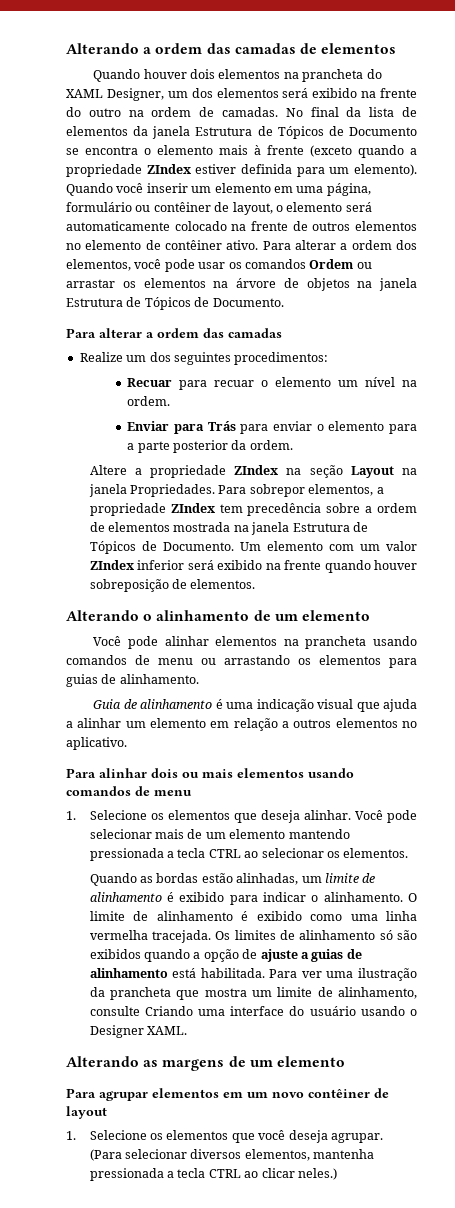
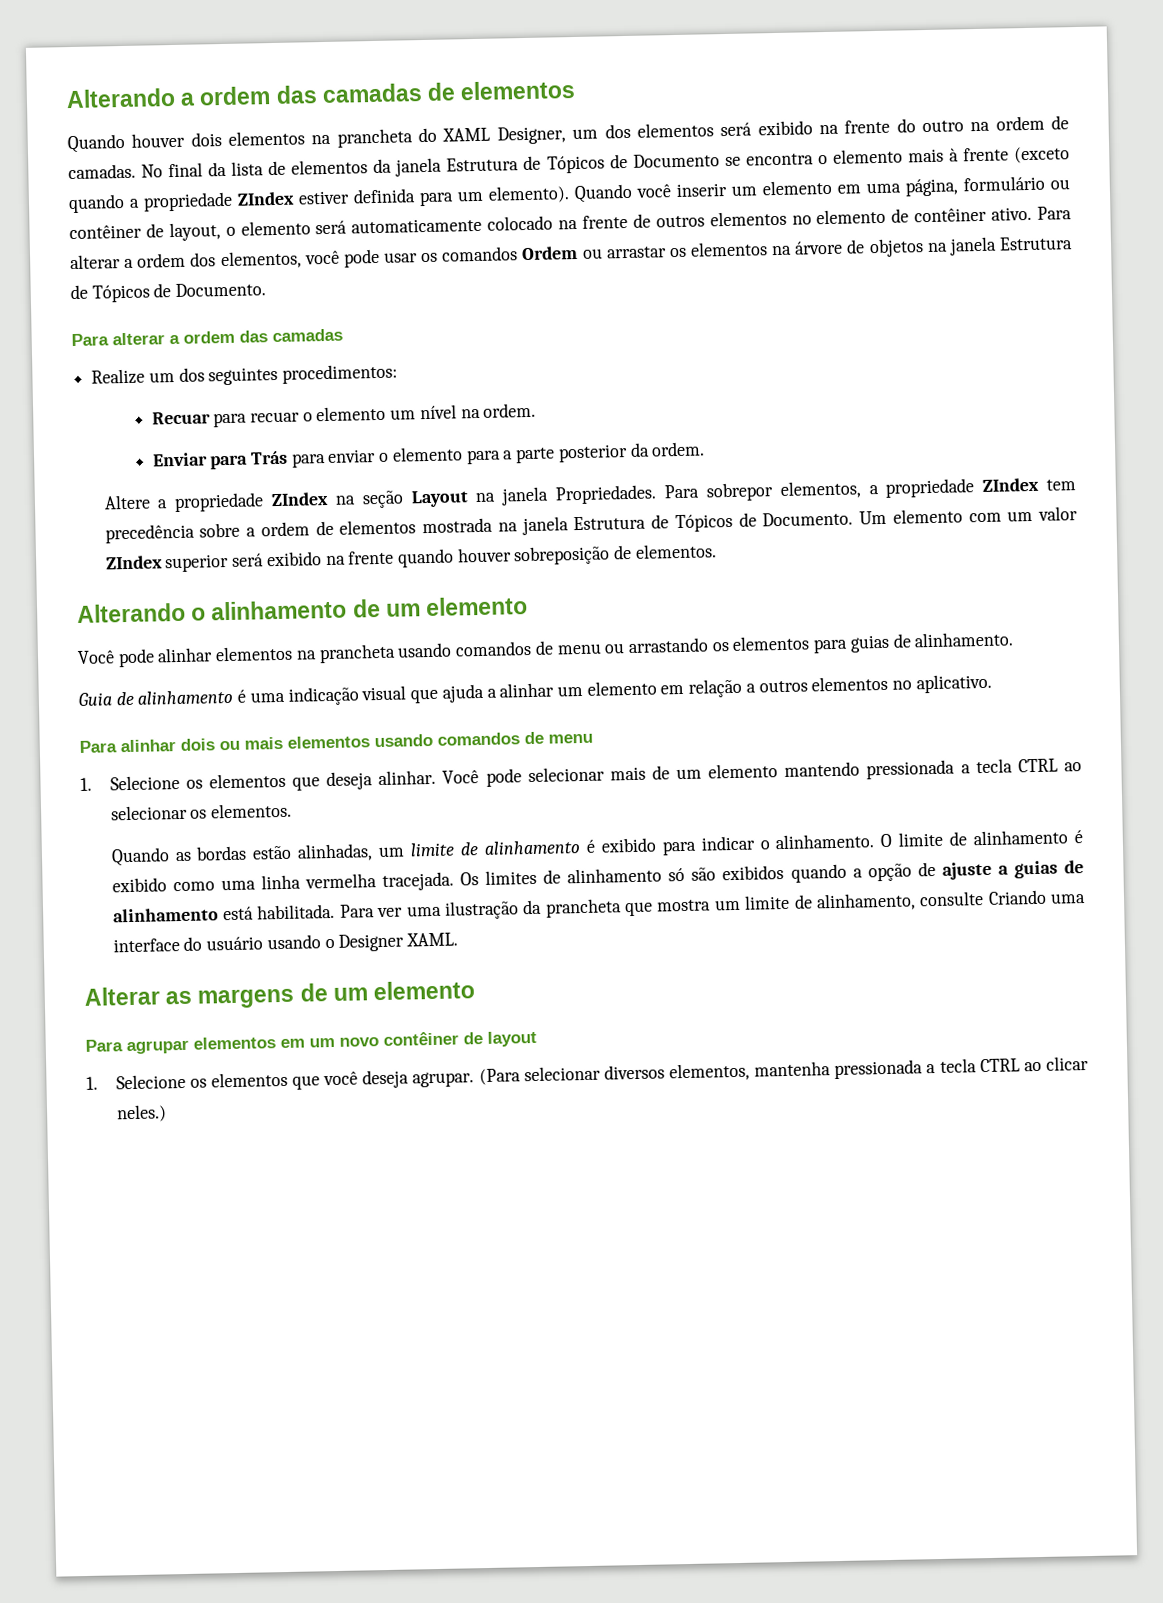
- Um elemento com um valor ZIndex inferior será exibido na frente quando houver sobreposição de elementos.
+ Um elemento com um valor ZIndex superior será exibido na frente quando houver sobreposição de elementos.
- Alterando as margens de um elemento
+ Alterar as margens de um elemento

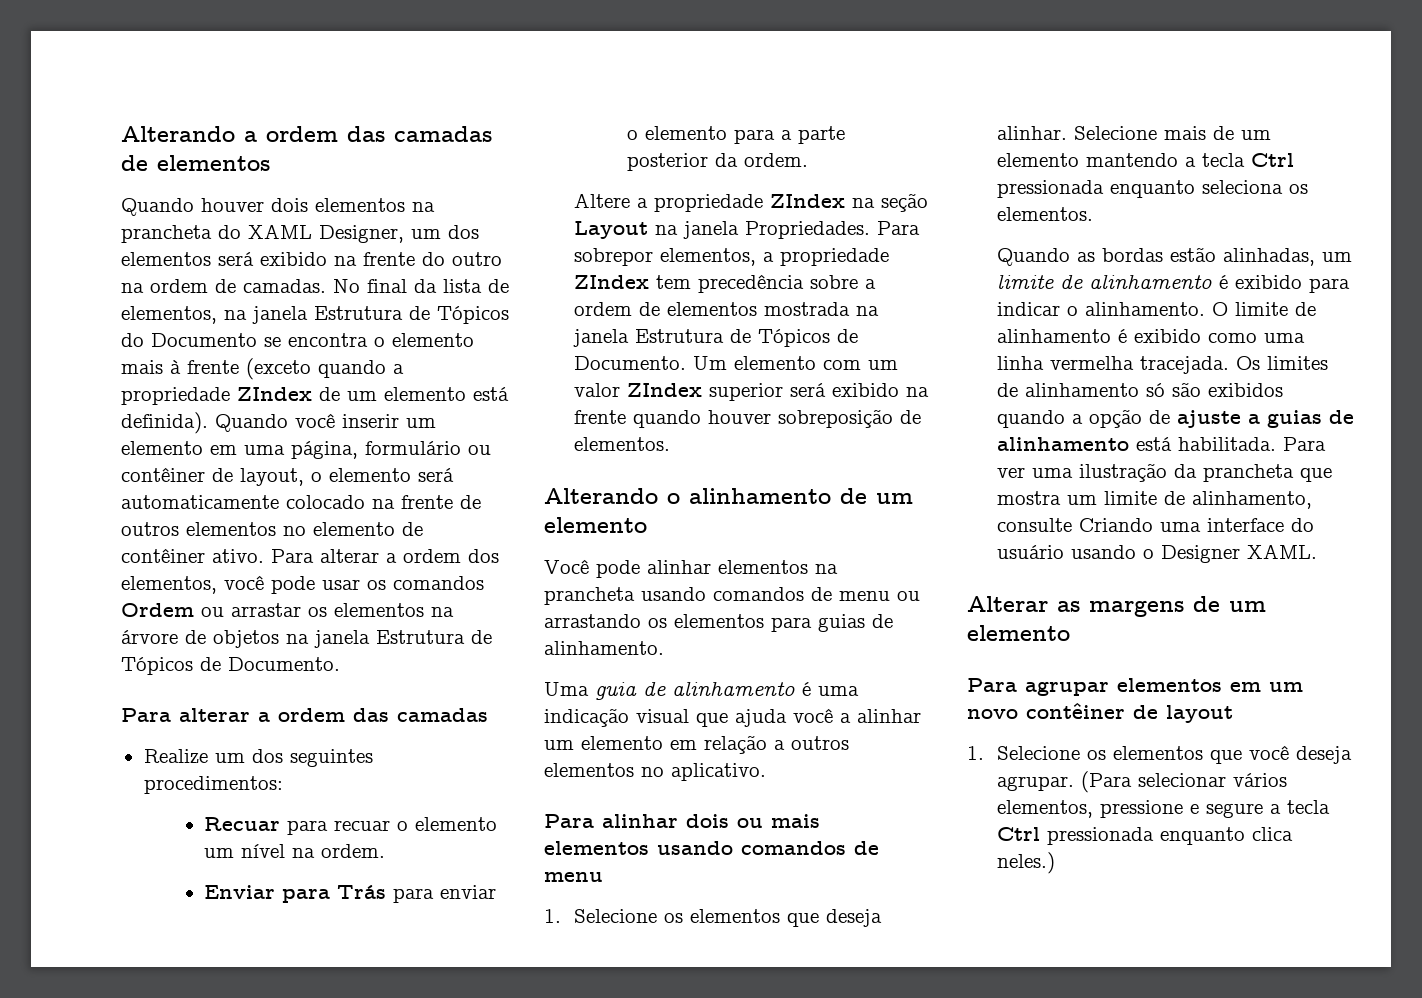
- No final da lista de elementos da janela Estrutura de Tópicos de Documento se encontra o elemento mais à frente (exceto quando a propriedade ZIndex estiver definida para um elemento).
+ No final da lista de elementos, na janela Estrutura de Tópicos do Documento se encontra o elemento mais à frente (exceto quando a propriedade ZIndex de um elemento está definida).
- Guia de alinhamento é uma indicação visual que ajuda a alinhar um elemento em relação a outros elementos no aplicativo.
+ Uma guia de alinhamento é uma indicação visual que ajuda você a alinhar um elemento em relação a outros elementos no aplicativo.
- Você pode selecionar mais de um elemento mantendo pressionada a tecla CTRL ao selecionar os elementos.
+ Selecione mais de um elemento mantendo a tecla Ctrl pressionada enquanto seleciona os elementos.
- (Para selecionar diversos elementos, mantenha pressionada a tecla CTRL ao clicar neles.)
+ (Para selecionar vários elementos, pressione e segure a tecla Ctrl pressionada enquanto clica neles.)

